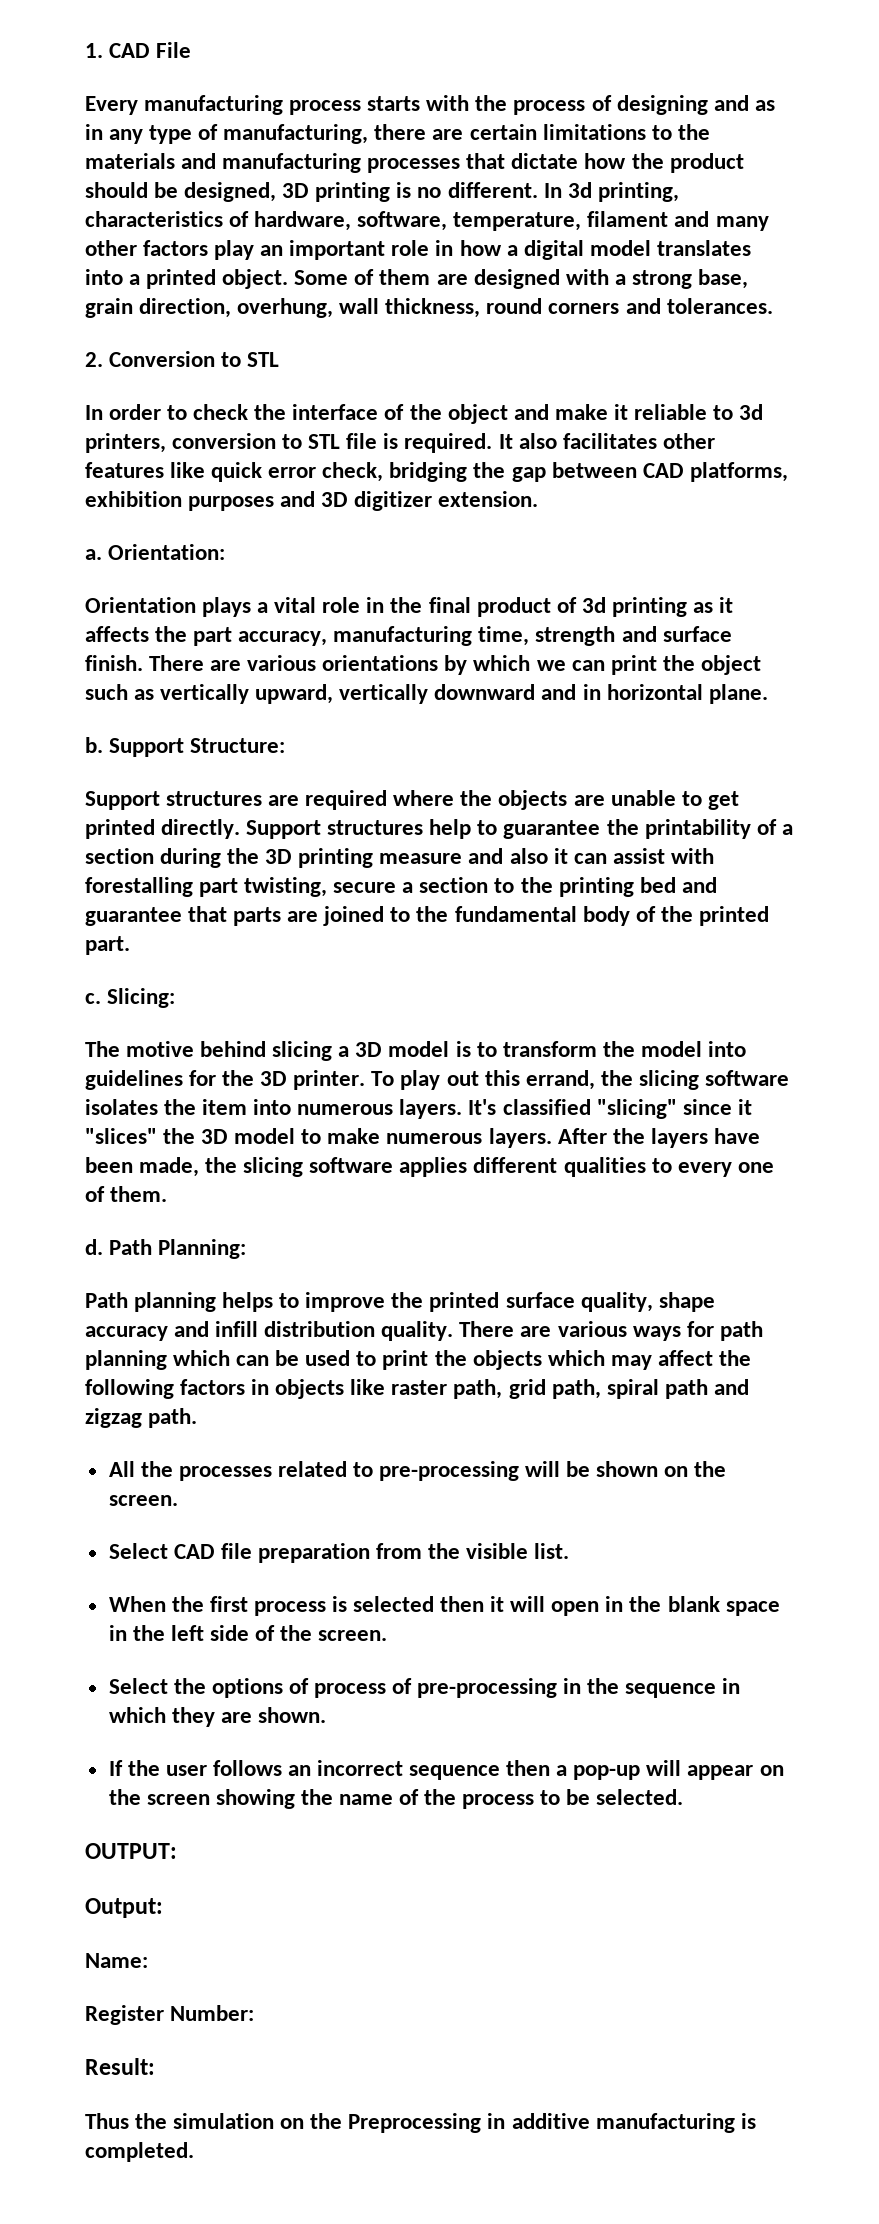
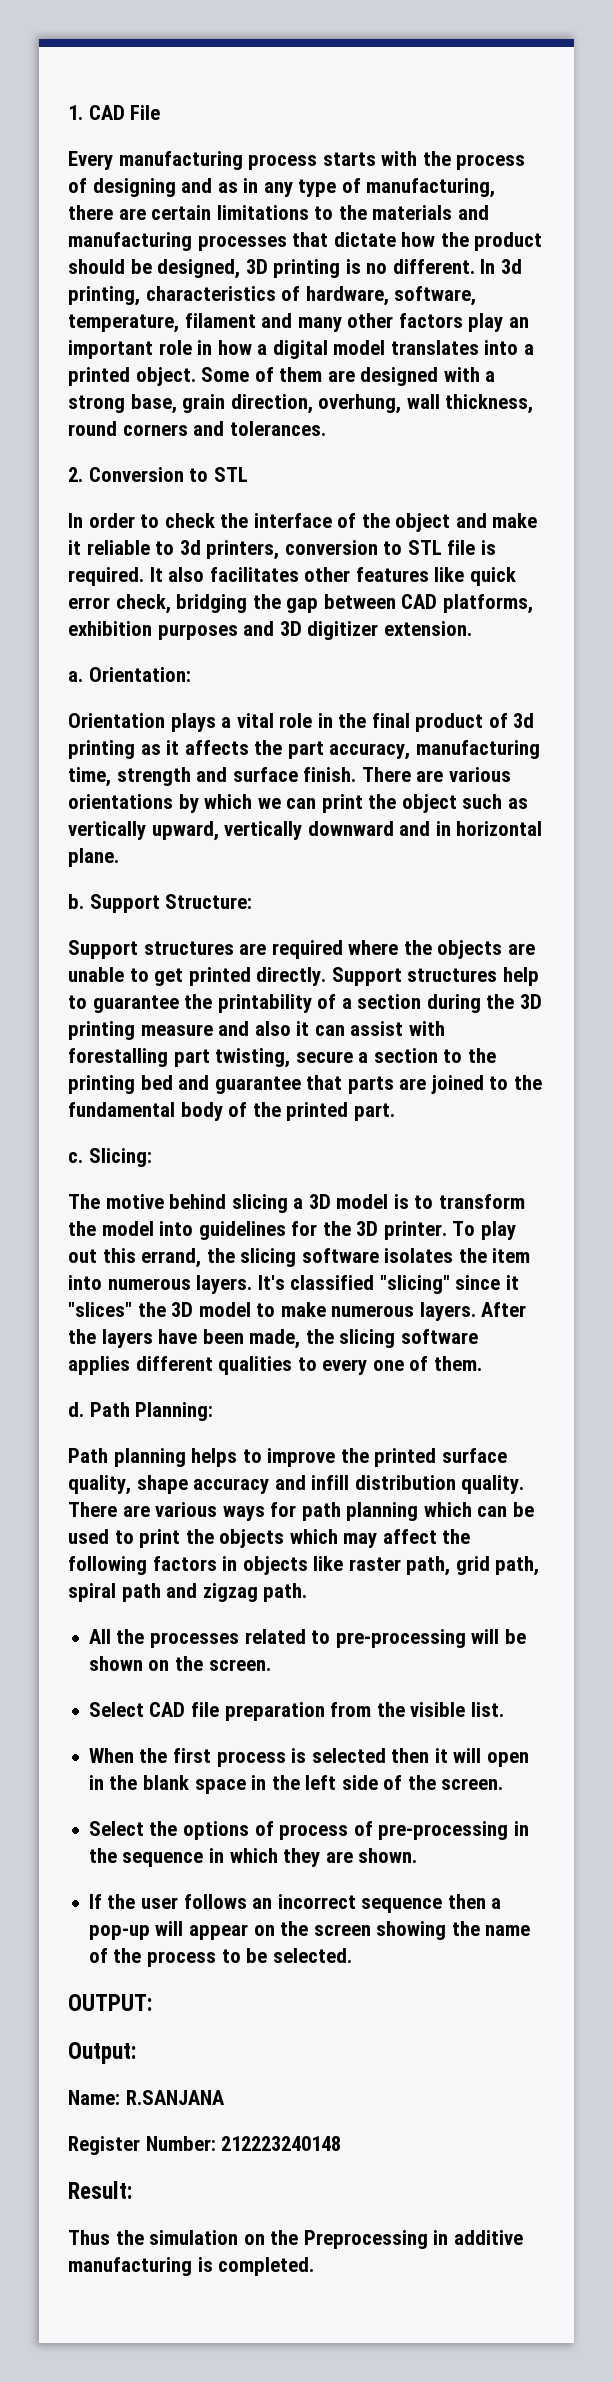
- Name:
+ Name: R.SANJANA
- Register Number:
+ Register Number: 212223240148

